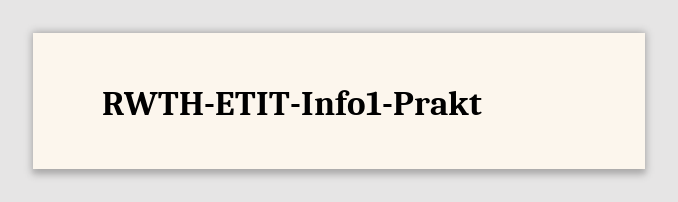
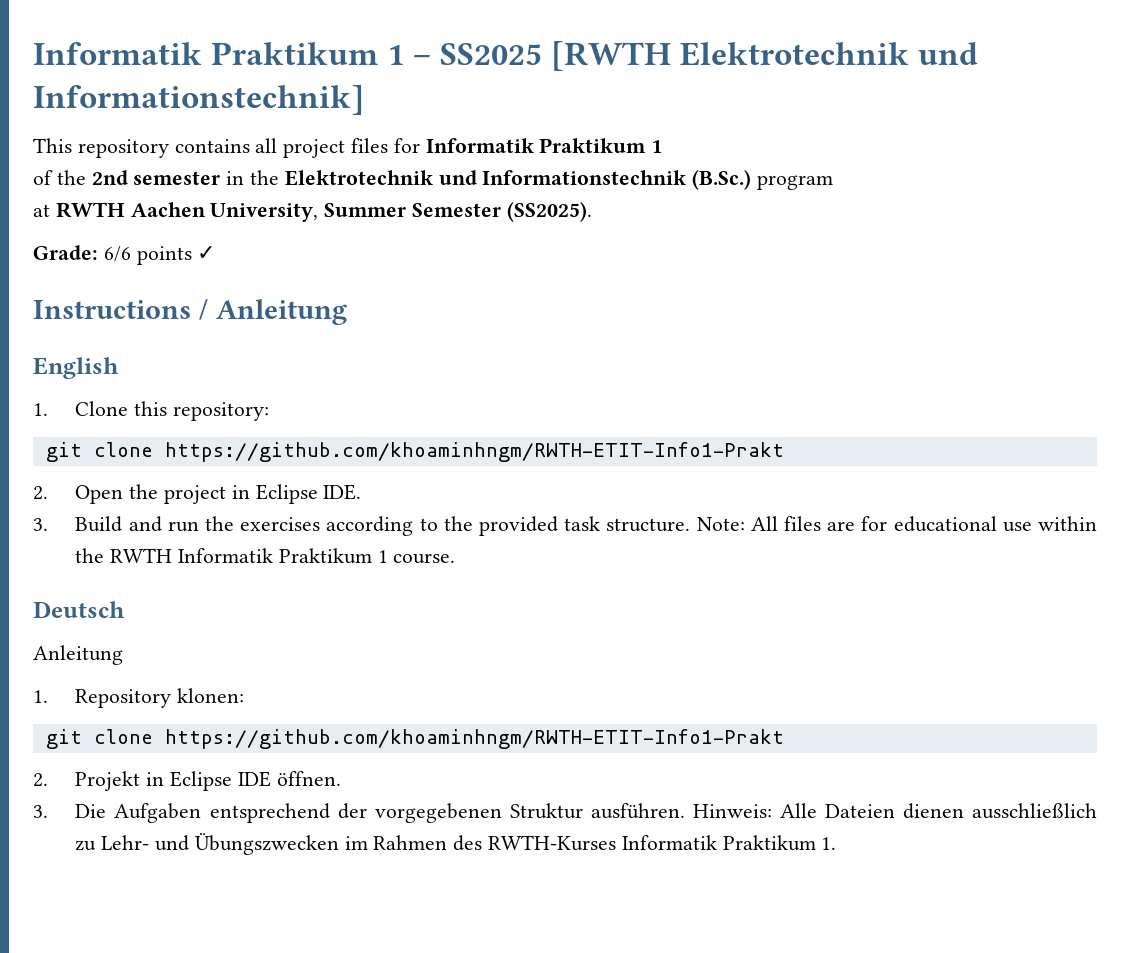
- RWTH-ETIT-Info1-Prakt
+ Informatik Praktikum 1 – SS2025 [RWTH Elektrotechnik und Informationstechnik]
+ This repository contains all project files for Informatik Praktikum 1
+ of the 2nd semester in the Elektrotechnik und Informationstechnik (B.Sc.) program
+ at RWTH Aachen University, Summer Semester (SS2025).
+ Grade: 6/6 points ✓
+ Instructions / Anleitung
+ English
+ 1. Clone this repository:
+ git clone https://github.com/khoaminhngm/RWTH-ETIT-Info1-Prakt
+ 2. Open the project in Eclipse IDE.
+ 3. Build and run the exercises according to the provided task structure. Note: All files are for educational use within the RWTH Informatik Praktikum 1 course.
+ Deutsch
+ Anleitung
+ 1. Repository klonen:
+ git clone https://github.com/khoaminhngm/RWTH-ETIT-Info1-Prakt
+ 2. Projekt in Eclipse IDE öffnen.
+ 3. Die Aufgaben entsprechend der vorgegebenen Struktur ausführen. Hinweis: Alle Dateien dienen ausschließlich zu Lehr- und Übungszwecken im Rahmen des RWTH-Kurses Informatik Praktikum 1.

